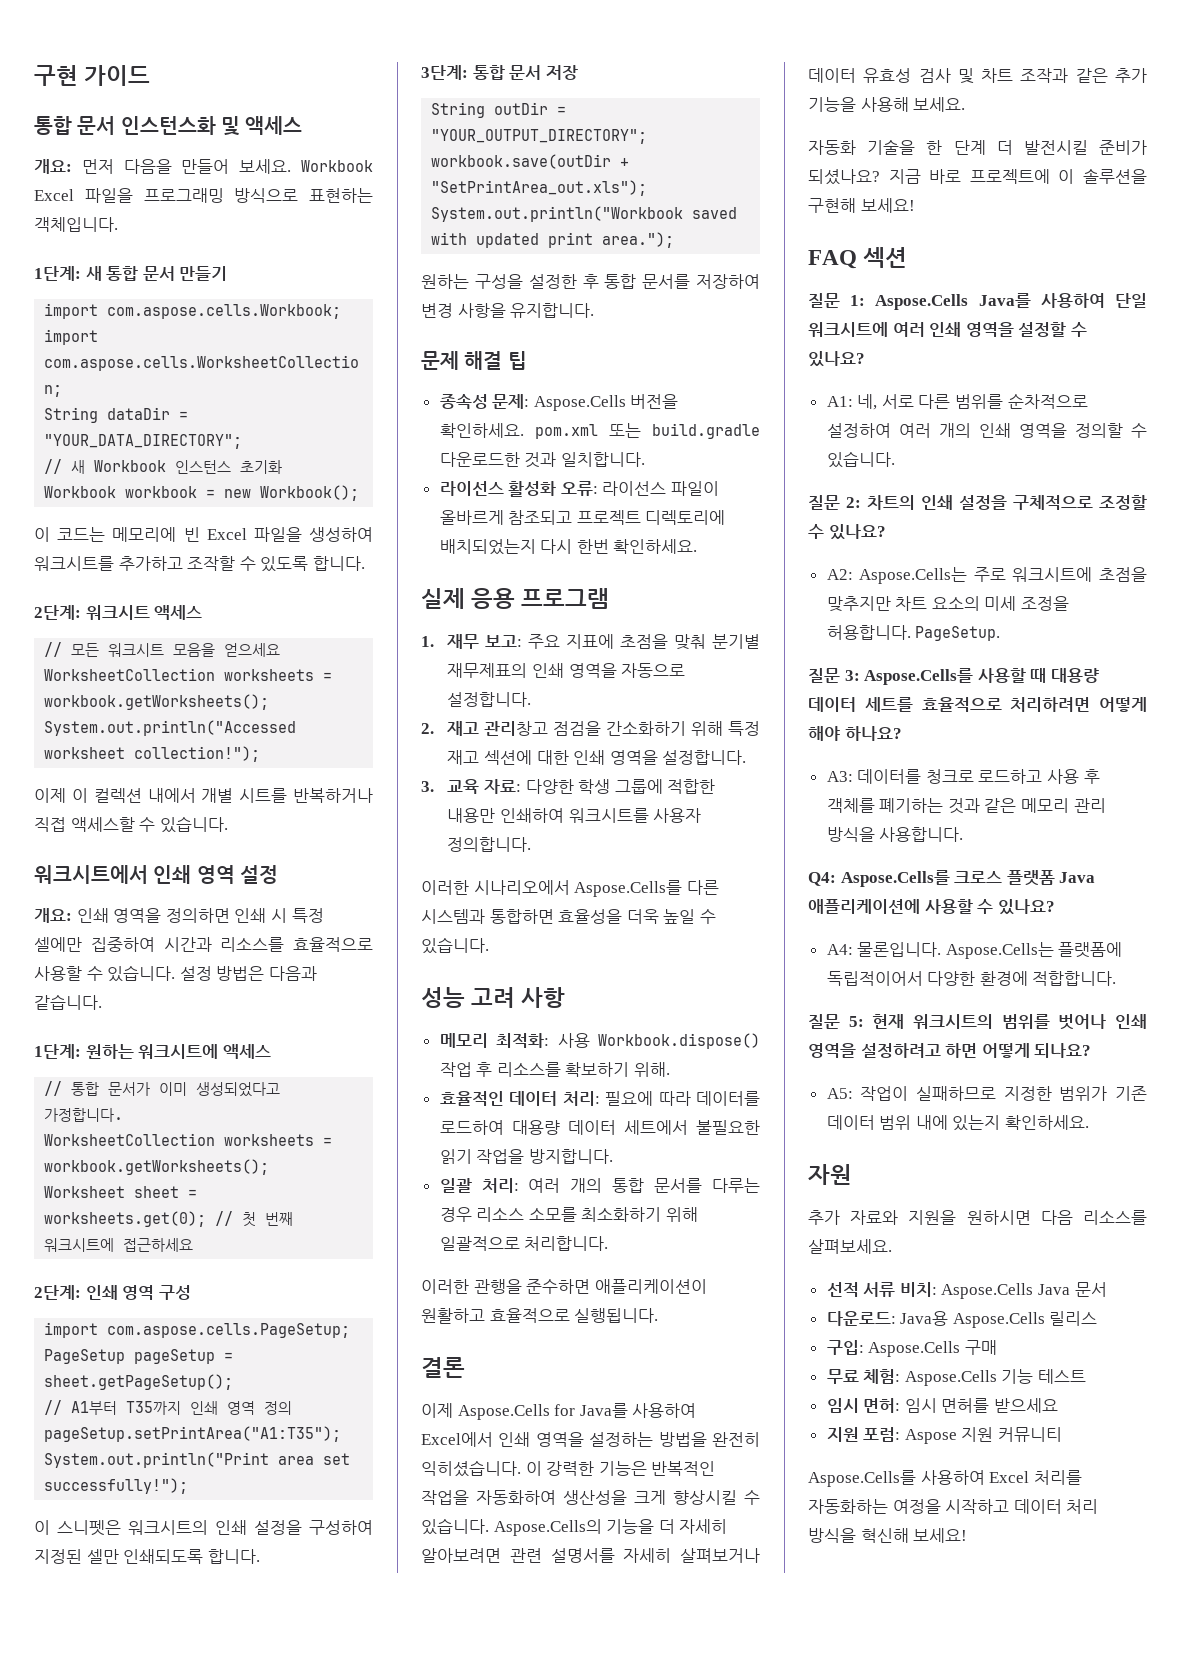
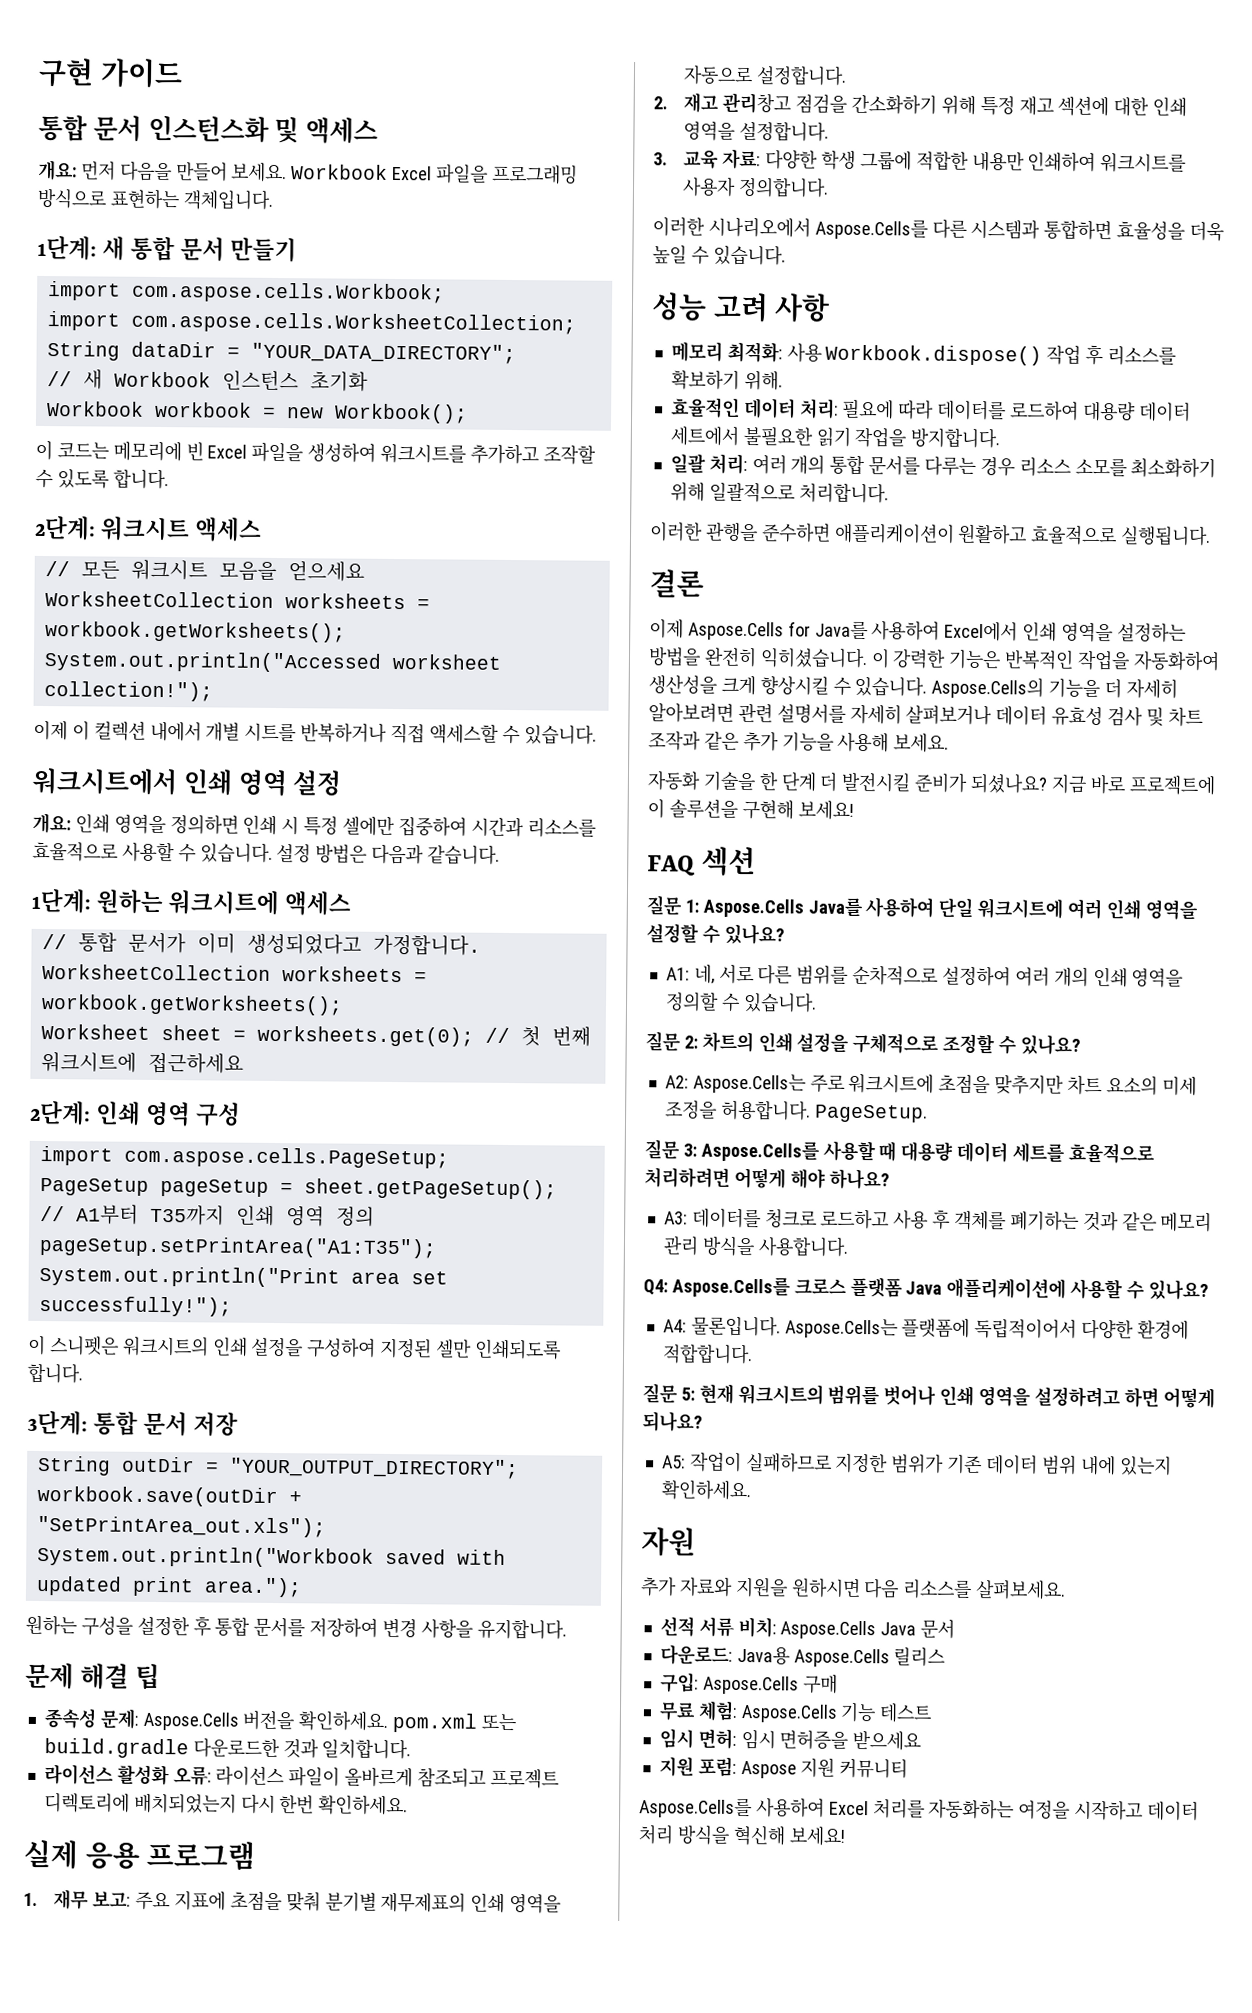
- 임시 면허: 임시 면허를 받으세요
+ 임시 면허: 임시 면허증을 받으세요

